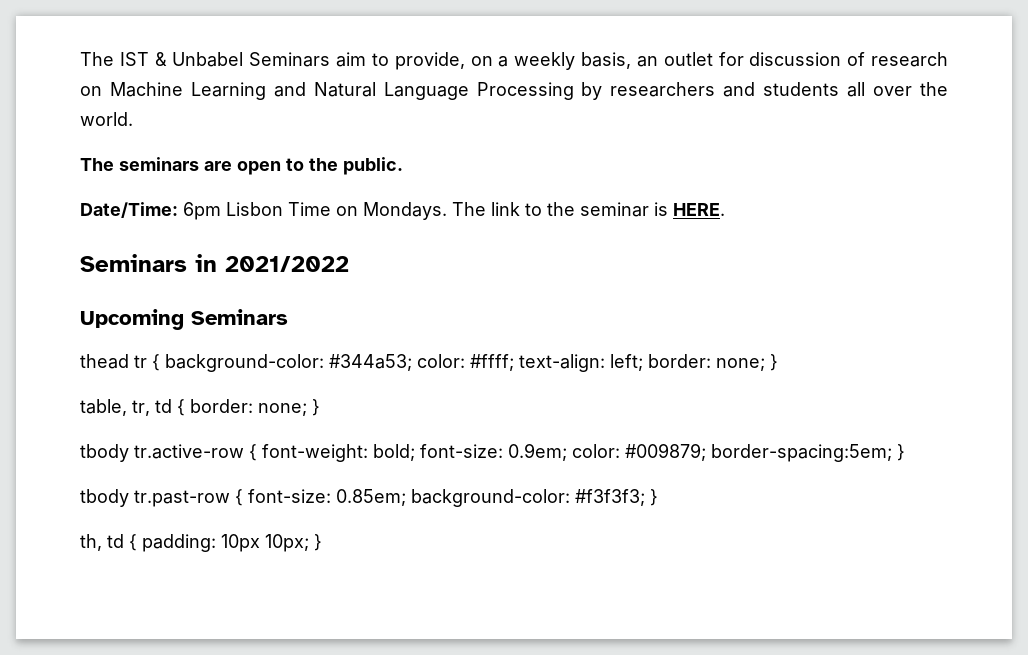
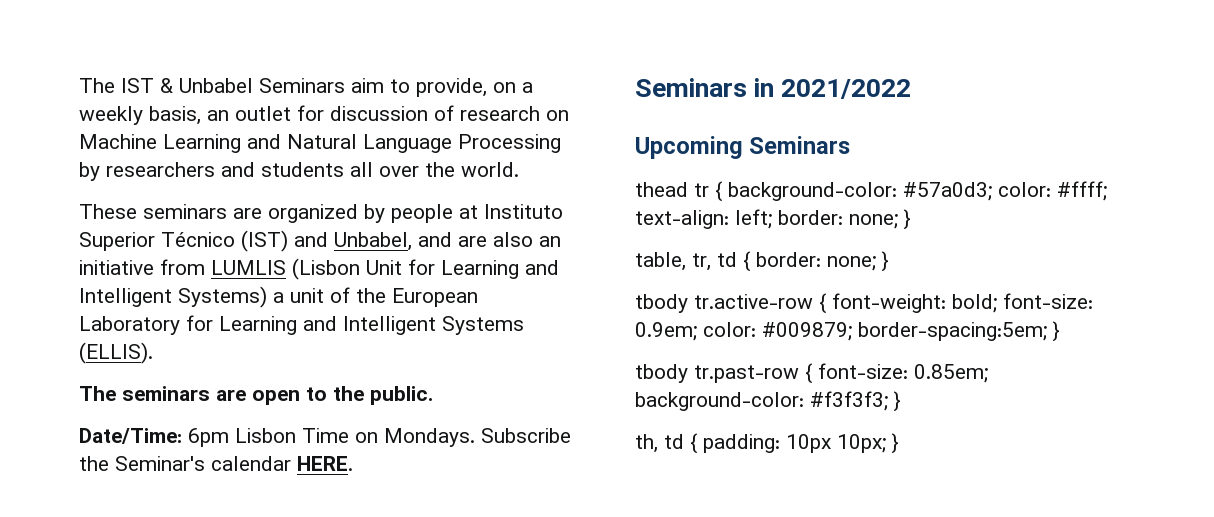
+ These seminars are organized by people at Instituto Superior Técnico (IST) and Unbabel, and are also an initiative from LUMLIS (Lisbon Unit for Learning and Intelligent Systems) a unit of the European Laboratory for Learning and Intelligent Systems (ELLIS).
- The link to the seminar is HERE.
+ Subscribe the Seminar's calendar HERE.
- thead tr { background-color: #344a53; color: #ffff; text-align: left; border: none; }
+ thead tr { background-color: #57a0d3; color: #ffff; text-align: left; border: none; }

